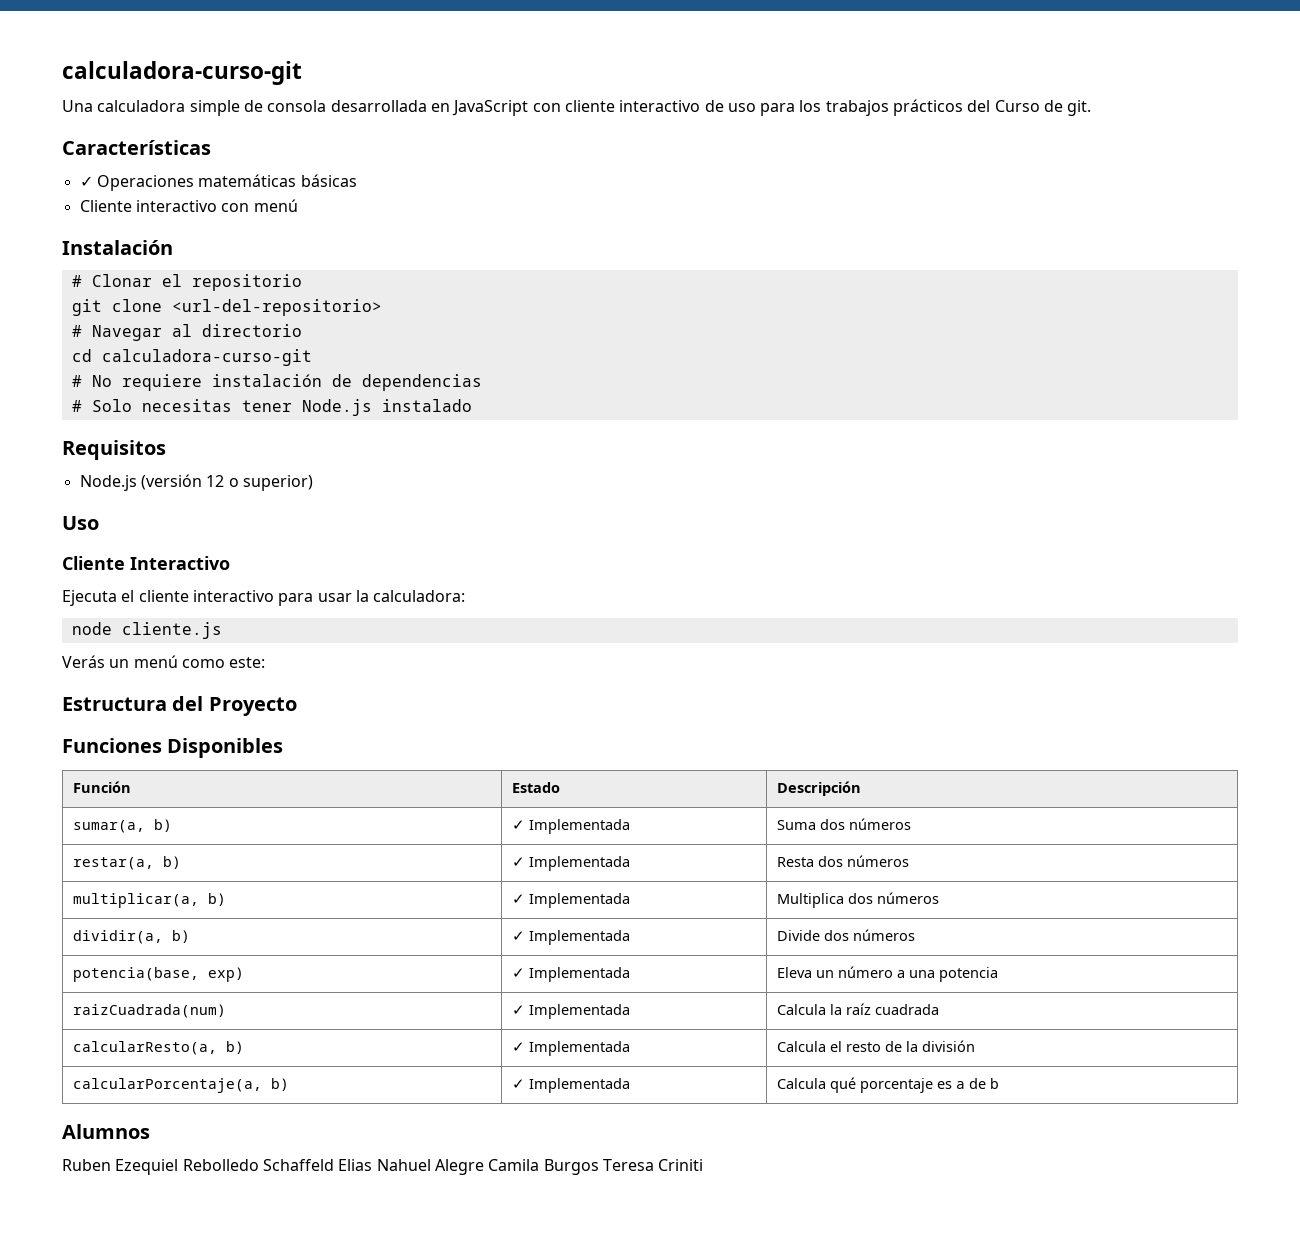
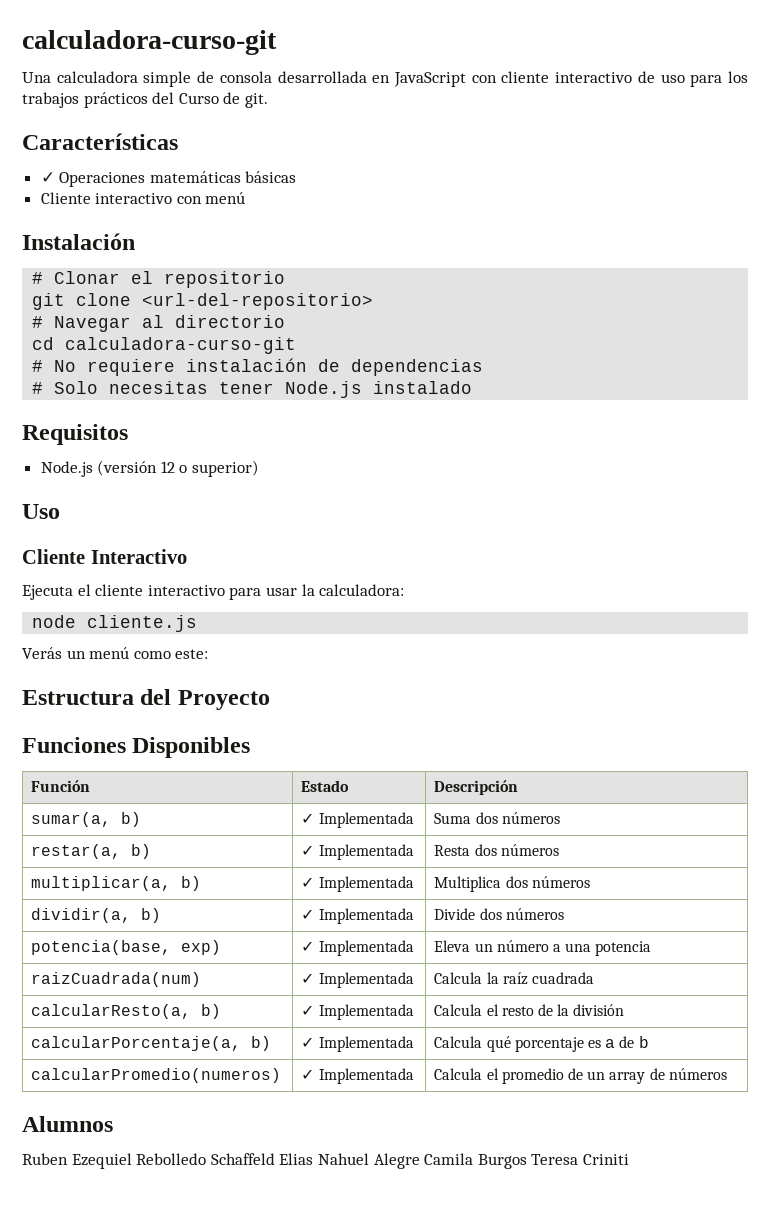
+ calcularPromedio(numeros) | ✓ Implementada | Calcula el promedio de un array de números

